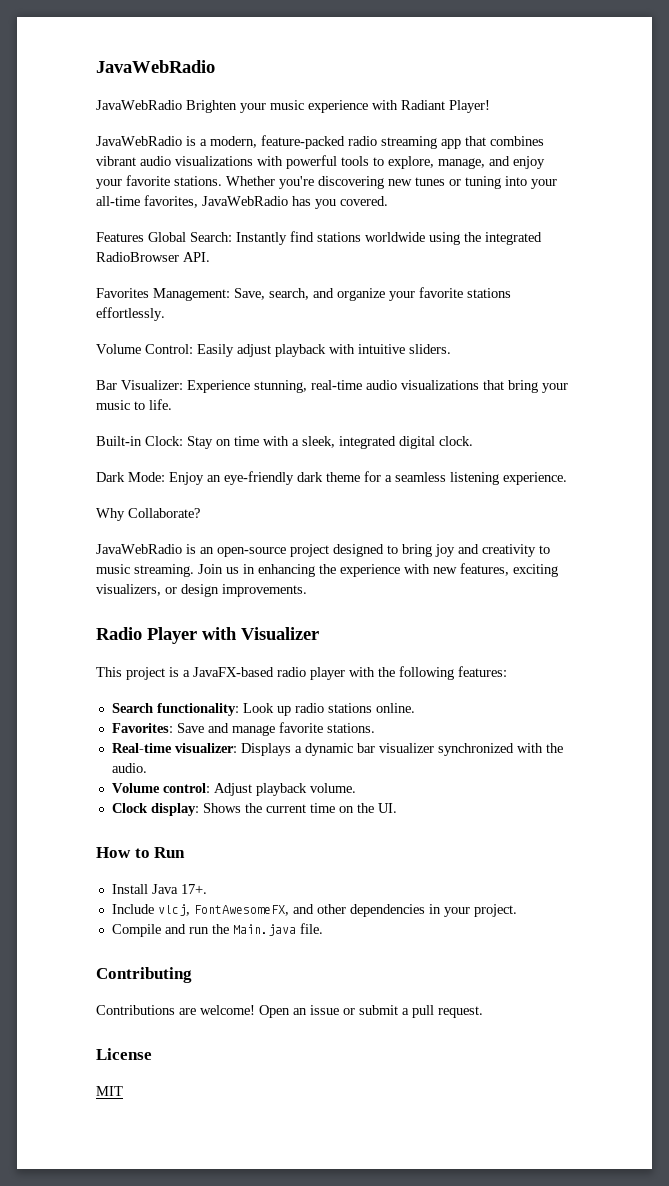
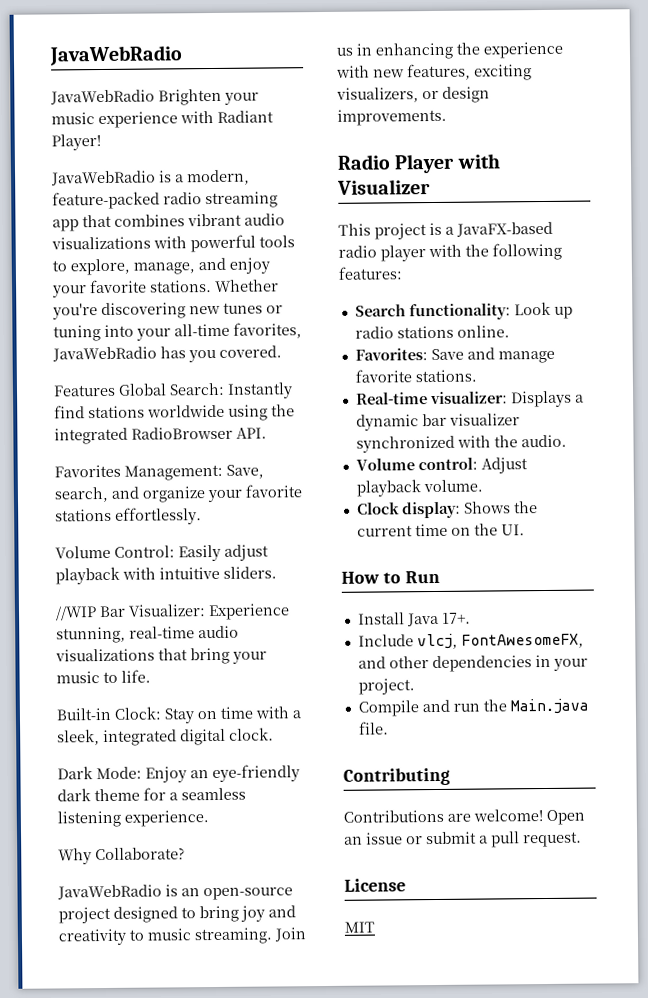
- Bar Visualizer: Experience stunning, real-time audio visualizations that bring your music to life.
+ //WIP Bar Visualizer: Experience stunning, real-time audio visualizations that bring your music to life.

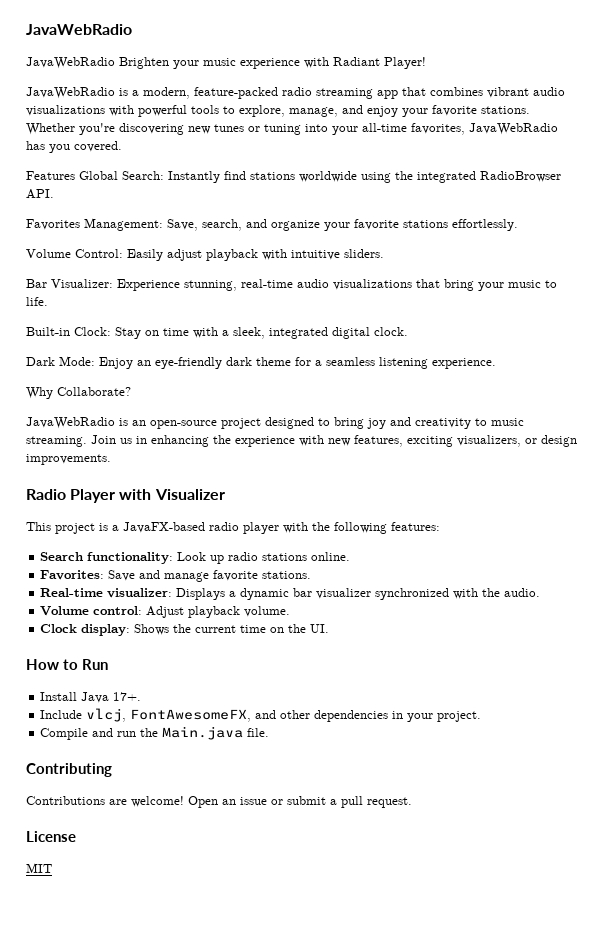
- //WIP Bar Visualizer: Experience stunning, real-time audio visualizations that bring your music to life.
+ Bar Visualizer: Experience stunning, real-time audio visualizations that bring your music to life.

